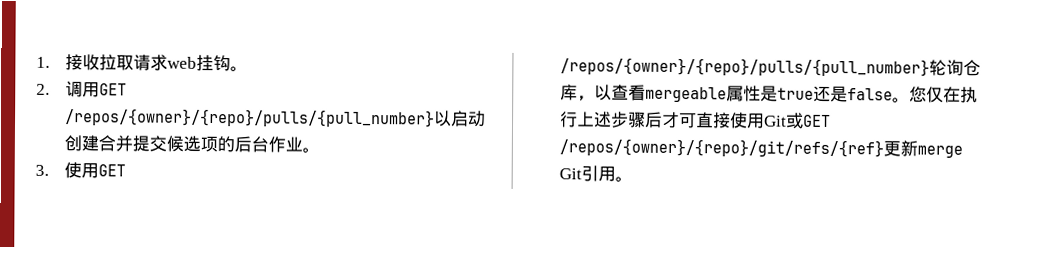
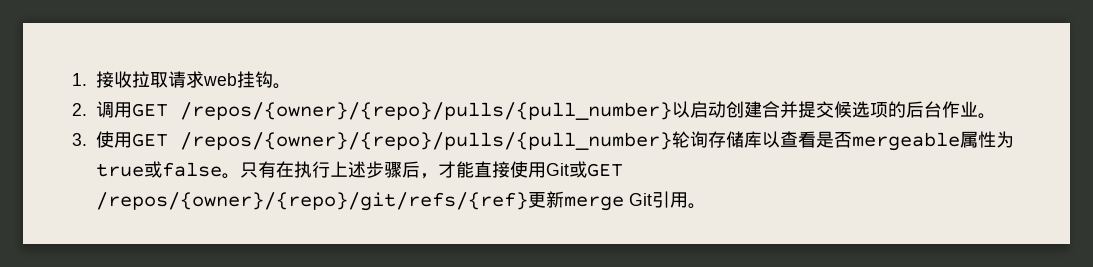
- 3.使用GET /repos/{owner}/{repo}/pulls/{pull_number}轮询仓库，以查看mergeable属性是true还是false。您仅在执行上述步骤后才可直接使用Git或GET /repos/{owner}/{repo}/git/refs/{ref}更新merge Git引用。
+ 3.使用GET /repos/{owner}/{repo}/pulls/{pull_number}轮询存储库以查看是否mergeable属性为true或false。只有在执行上述步骤后，才能直接使用Git或GET /repos/{owner}/{repo}/git/refs/{ref}更新merge Git引用。

